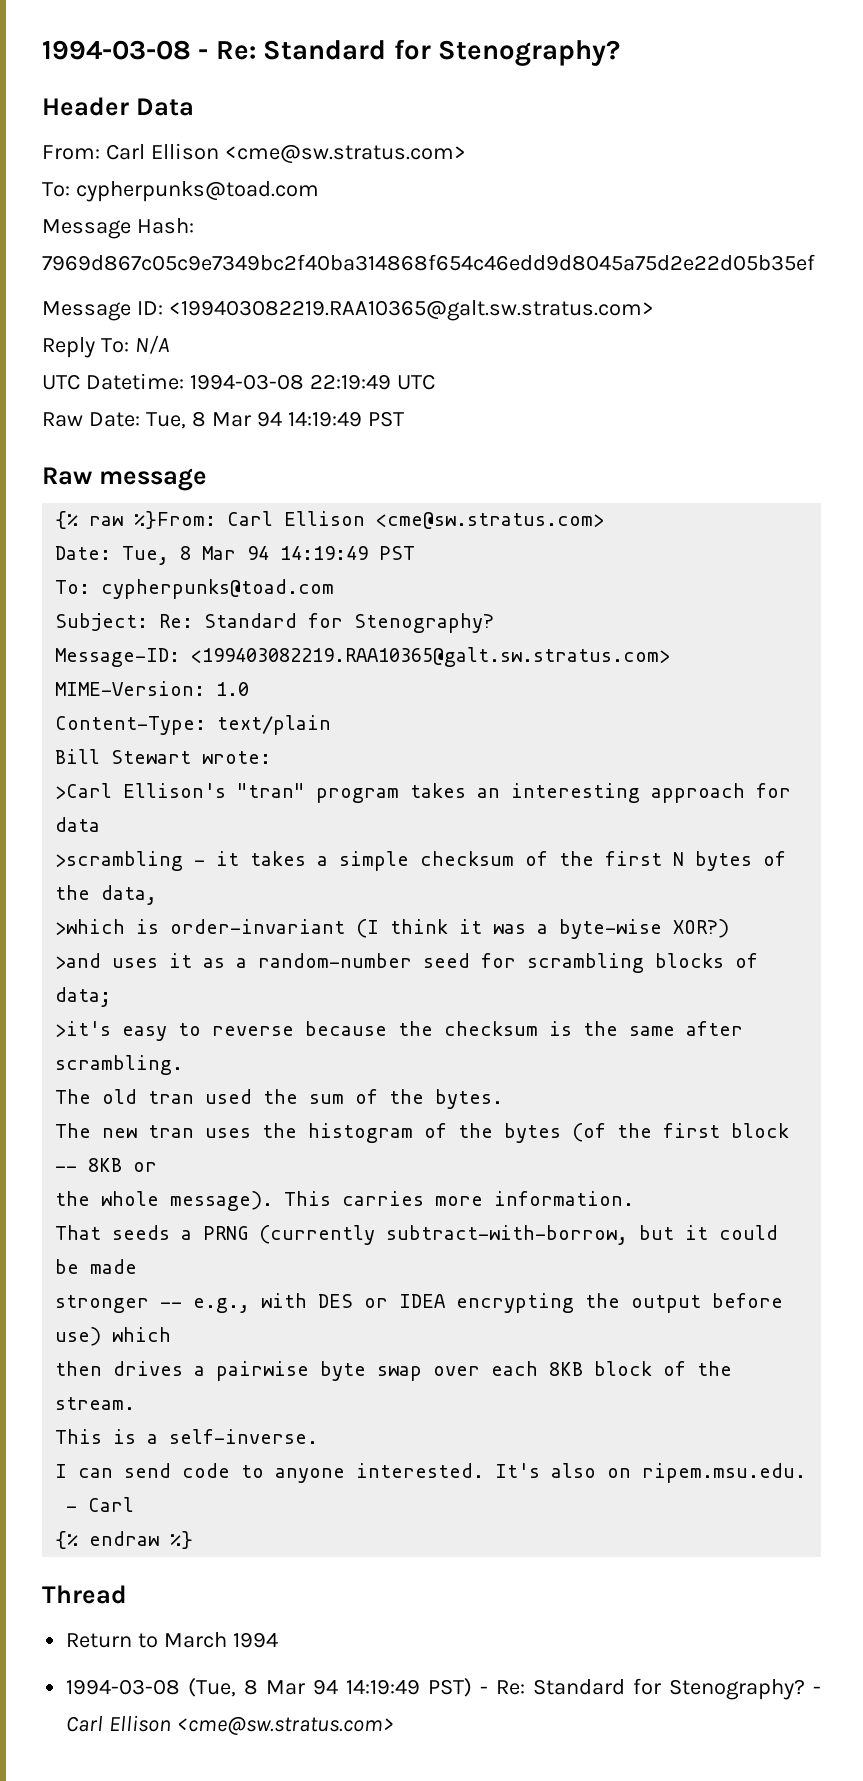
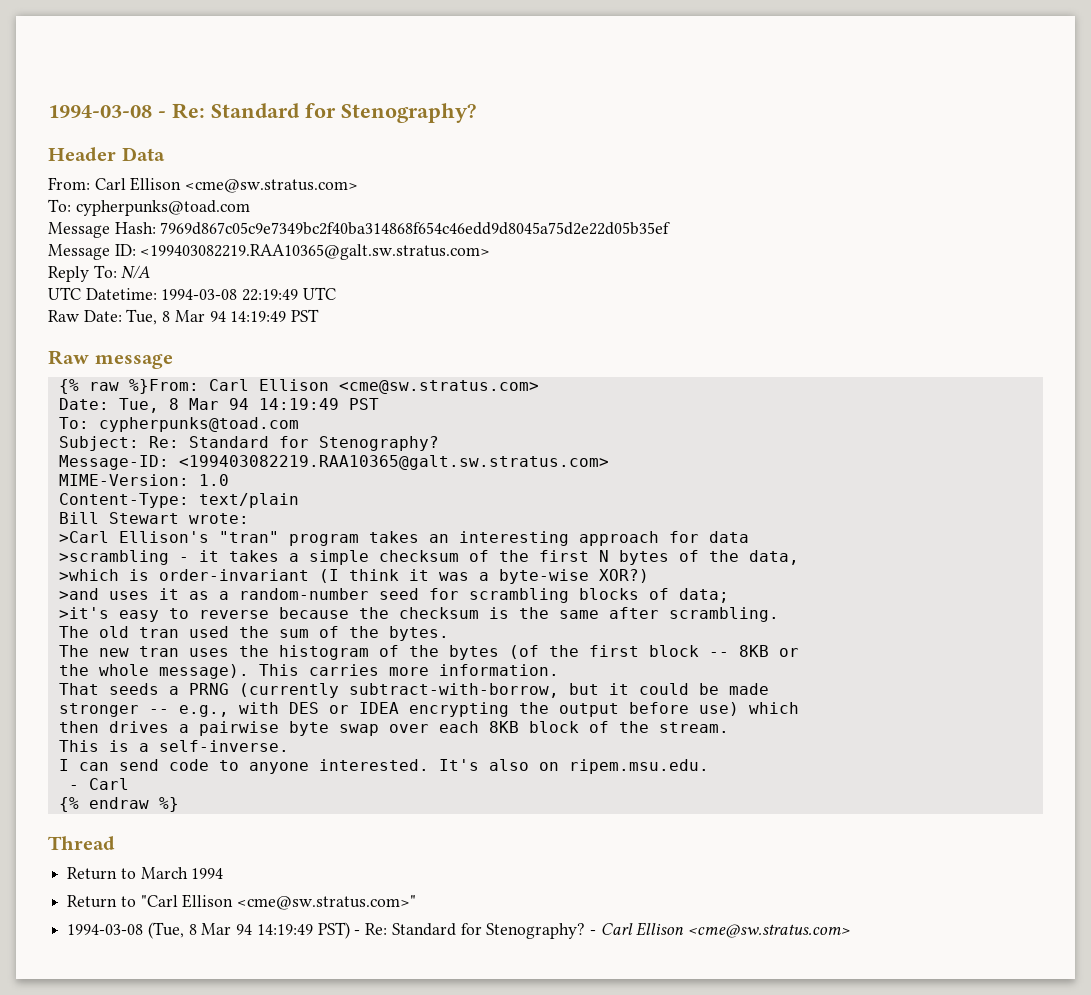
+ Return to "Carl Ellison <cme@sw.stratus.com>"

